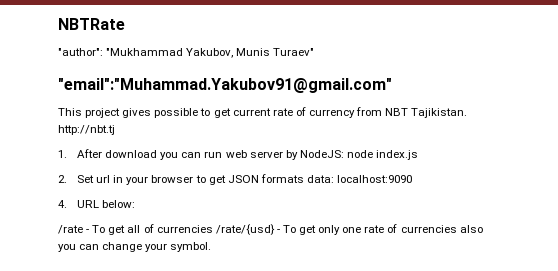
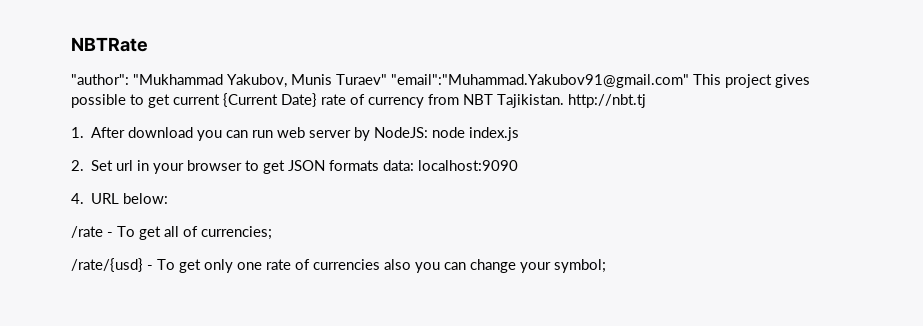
- "author": "Mukhammad Yakubov, Munis Turaev"
- "email":"Muhammad.Yakubov91@gmail.com"
- This project gives possible to get current rate of currency from NBT Tajikistan. http://nbt.tj
+ "author": "Mukhammad Yakubov, Munis Turaev" "email":"Muhammad.Yakubov91@gmail.com" This project gives possible to get current {Current Date} rate of currency from NBT Tajikistan. http://nbt.tj
- /rate - To get all of currencies /rate/{usd} - To get only one rate of currencies also you can change your symbol.
+ /rate - To get all of currencies;
+ /rate/{usd} - To get only one rate of currencies also you can change your symbol;

